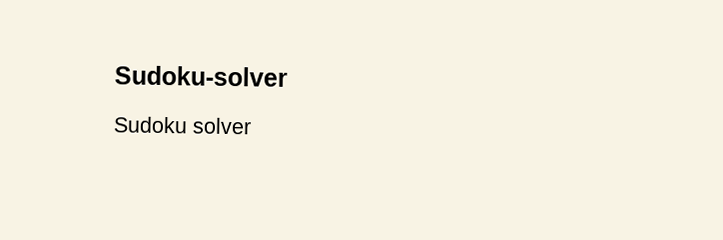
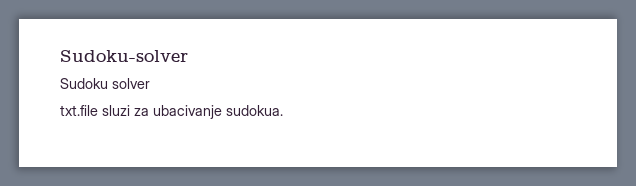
+ txt.file sluzi za ubacivanje sudokua.

